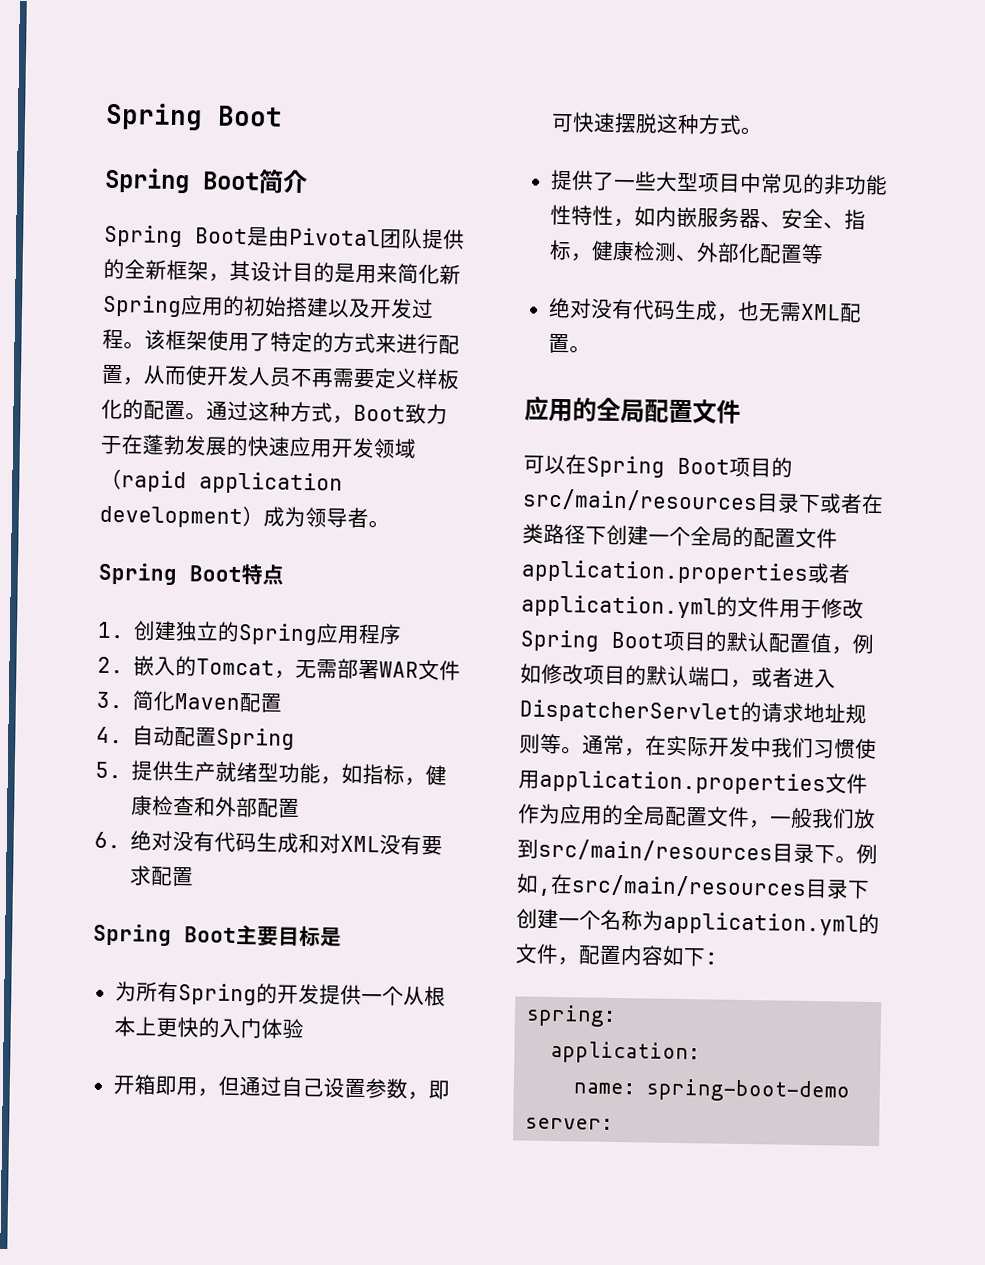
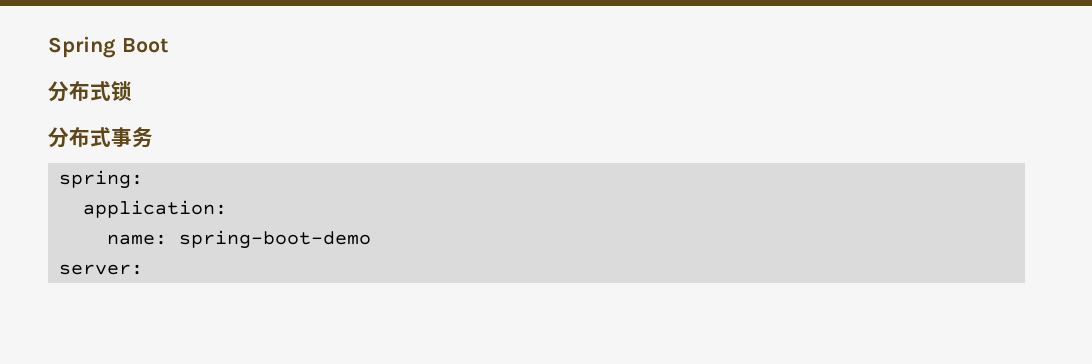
- Spring Boot简介
- Spring Boot是由Pivotal团队提供的全新框架，其设计目的是用来简化新Spring应用的初始搭建以及开发过程。该框架使用了特定的方式来进行配置，从而使开发人员不再需要定义样板化的配置。通过这种方式，Boot致力于在蓬勃发展的快速应用开发领域（rapid application development）成为领导者。
- Spring Boot特点
- 1.创建独立的Spring应用程序
- 2.嵌入的Tomcat，无需部署WAR文件
- 3.简化Maven配置
- 4.自动配置Spring
- 5.提供生产就绪型功能，如指标，健康检查和外部配置
- 6.绝对没有代码生成和对XML没有要求配置
- Spring Boot主要目标是
- 为所有Spring的开发提供一个从根本上更快的入门体验
- 开箱即用，但通过自己设置参数，即可快速摆脱这种方式。
- 提供了一些大型项目中常见的非功能性特性，如内嵌服务器、安全、指标，健康检测、外部化配置等
- 绝对没有代码生成，也无需XML配置。
- 应用的全局配置文件
- 可以在Spring Boot项目的src/main/resources目录下或者在类路径下创建一个全局的配置文件application.properties或者application.yml的文件用于修改Spring Boot项目的默认配置值，例如修改项目的默认端口，或者进入DispatcherServlet的请求地址规则等。通常，在实际开发中我们习惯使用application.properties文件作为应用的全局配置文件，一般我们放到src/main/resources目录下。例如,在src/main/resources目录下创建一个名称为application.yml的文件，配置内容如下:
+ 分布式锁
+ 分布式事务

